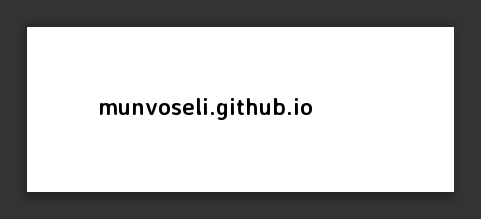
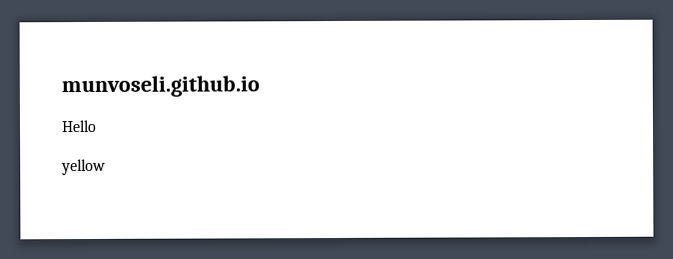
+ Hello
+ yellow

